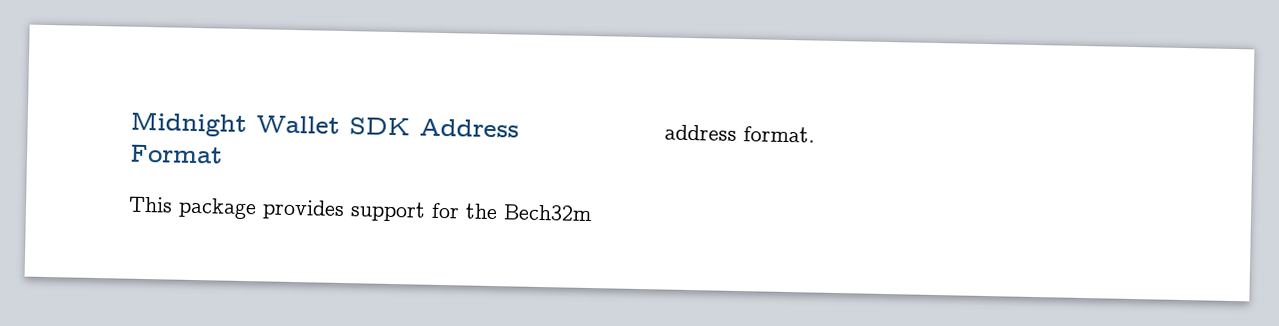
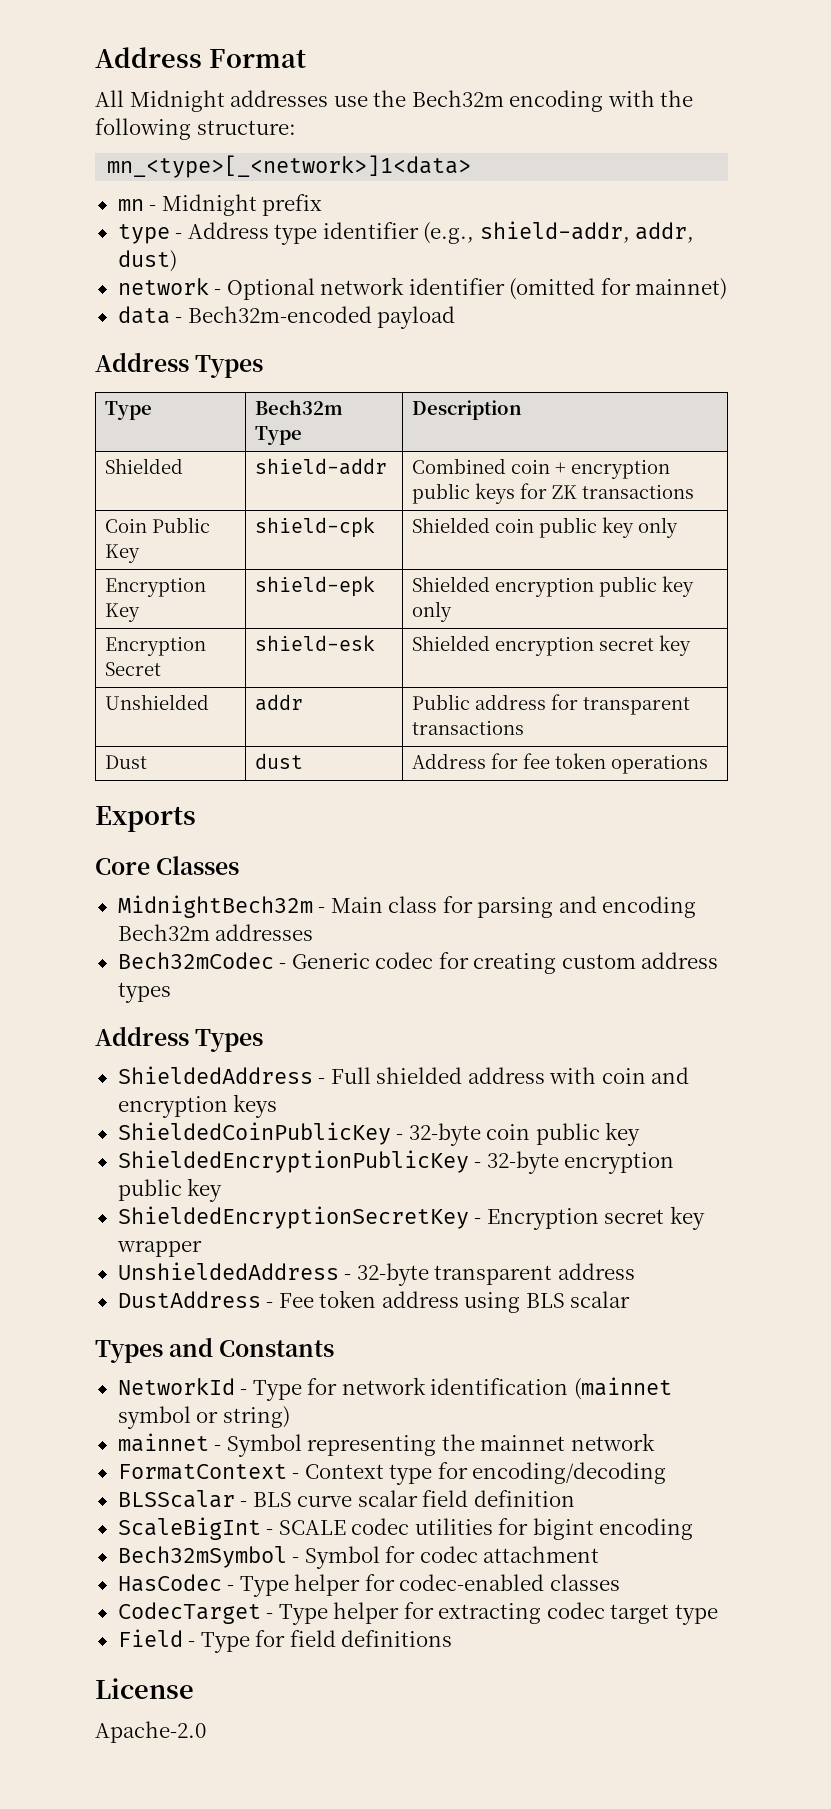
- Midnight Wallet SDK Address Format
+ Address Format
- This package provides support for the Bech32m address format.
+ All Midnight addresses use the Bech32m encoding with the following structure:
+ mn_<type>[_<network>]1<data>
+ mn - Midnight prefix
+ type - Address type identifier (e.g., shield-addr, addr, dust)
+ network - Optional network identifier (omitted for mainnet)
+ data - Bech32m-encoded payload
+ Address Types
+ Type | Bech32m Type | Description
+ Shielded | shield-addr | Combined coin + encryption public keys for ZK transactions
+ Coin Public Key | shield-cpk | Shielded coin public key only
+ Encryption Key | shield-epk | Shielded encryption public key only
+ Encryption Secret | shield-esk | Shielded encryption secret key
+ Unshielded | addr | Public address for transparent transactions
+ Dust | dust | Address for fee token operations
+ Exports
+ Core Classes
+ MidnightBech32m - Main class for parsing and encoding Bech32m addresses
+ Bech32mCodec - Generic codec for creating custom address types
+ Address Types
+ ShieldedAddress - Full shielded address with coin and encryption keys
+ ShieldedCoinPublicKey - 32-byte coin public key
+ ShieldedEncryptionPublicKey - 32-byte encryption public key
+ ShieldedEncryptionSecretKey - Encryption secret key wrapper
+ UnshieldedAddress - 32-byte transparent address
+ DustAddress - Fee token address using BLS scalar
+ Types and Constants
+ NetworkId - Type for network identification (mainnet symbol or string)
+ mainnet - Symbol representing the mainnet network
+ FormatContext - Context type for encoding/decoding
+ BLSScalar - BLS curve scalar field definition
+ ScaleBigInt - SCALE codec utilities for bigint encoding
+ Bech32mSymbol - Symbol for codec attachment
+ HasCodec - Type helper for codec-enabled classes
+ CodecTarget - Type helper for extracting codec target type
+ Field - Type for field definitions
+ License
+ Apache-2.0

